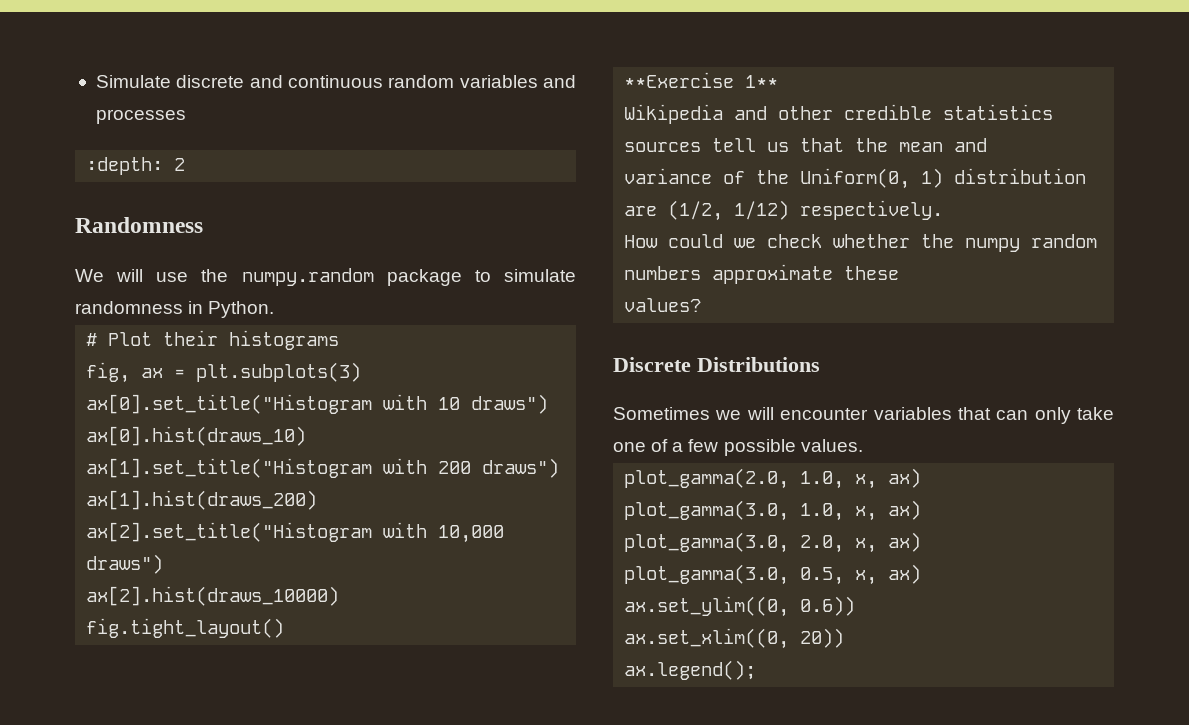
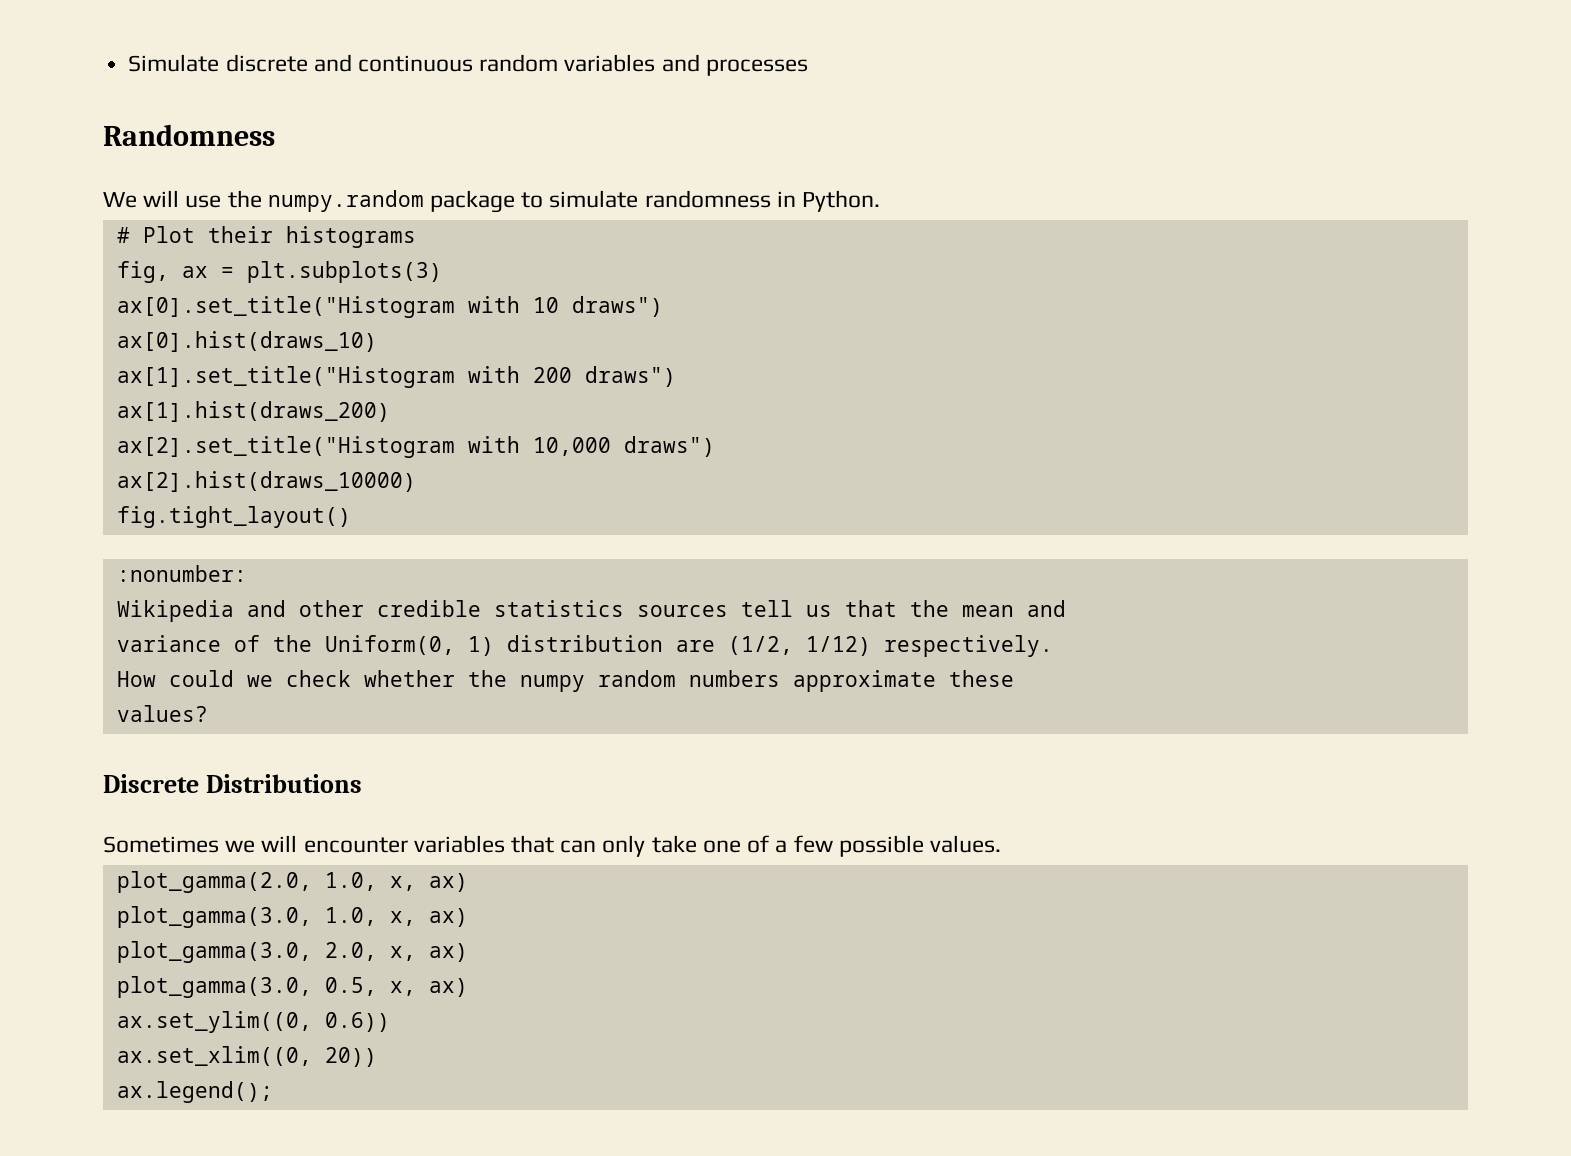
- :depth: 2
- **Exercise 1**
+ :nonumber:

